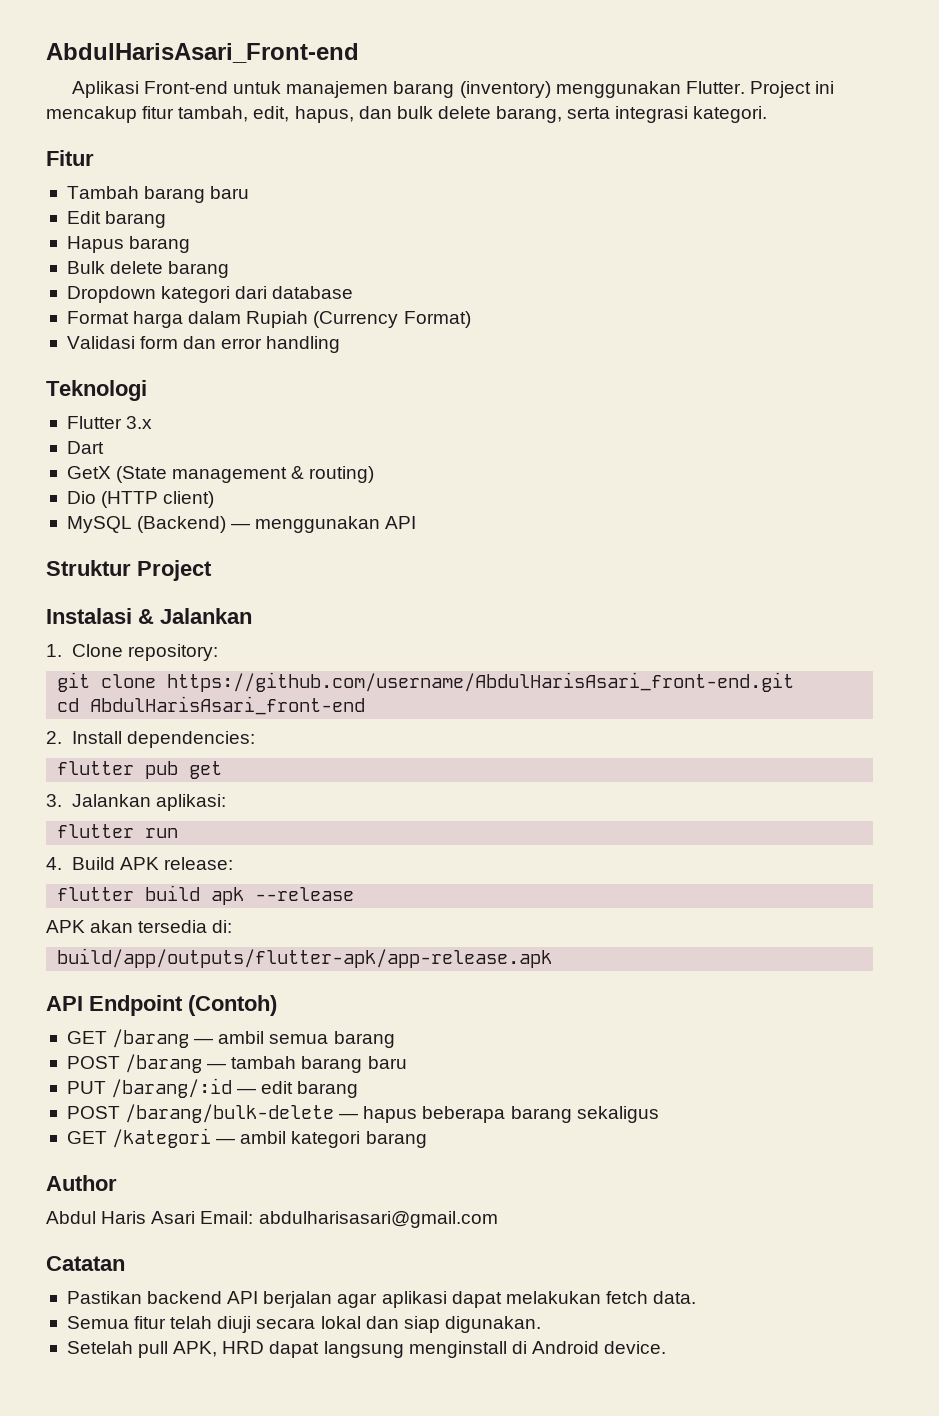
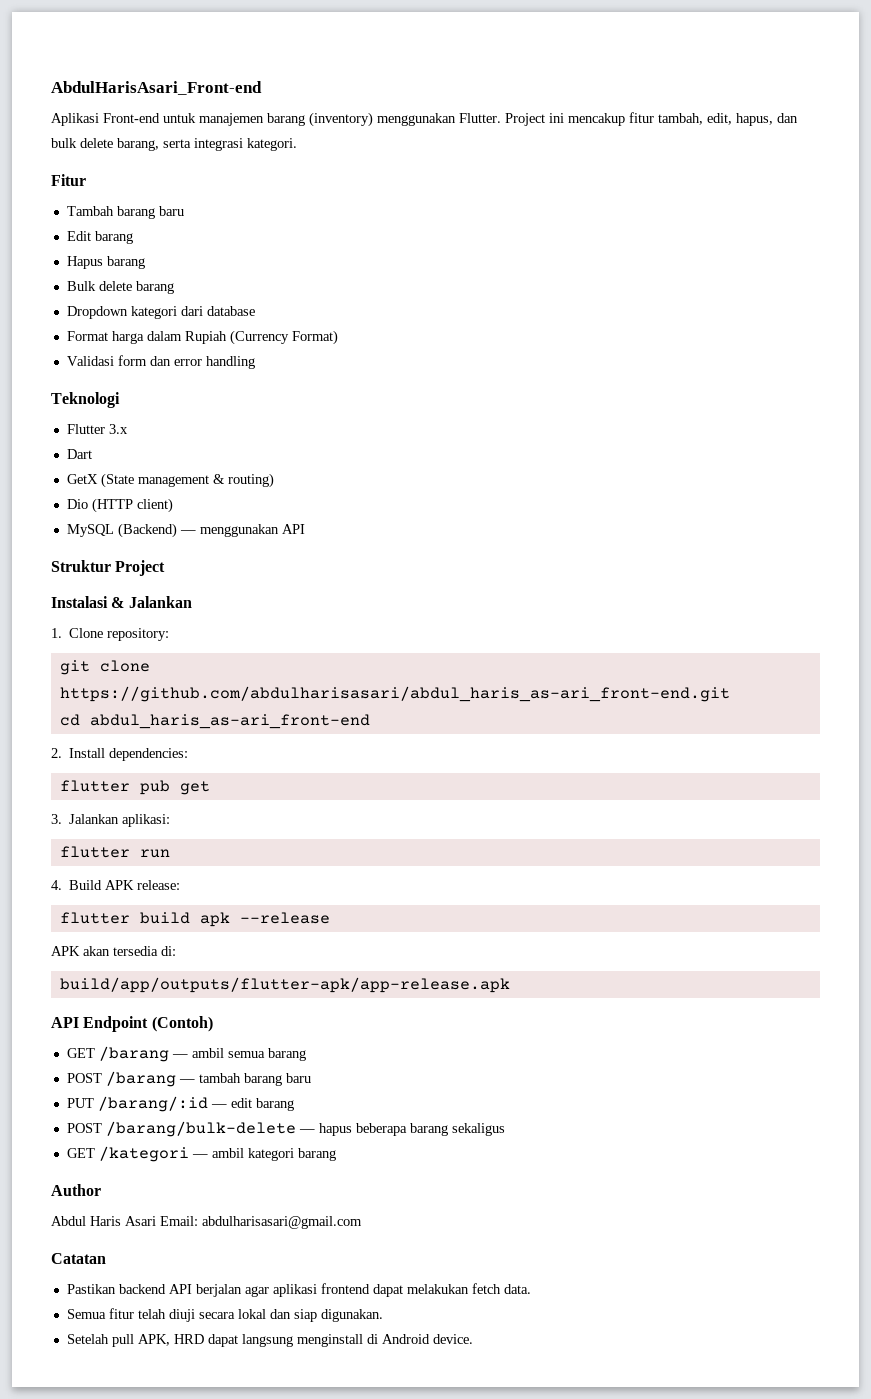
- git clone https://github.com/username/AbdulHarisAsari_front-end.git
+ git clone https://github.com/abdulharisasari/abdul_haris_as-ari_front-end.git
- cd AbdulHarisAsari_front-end
+ cd abdul_haris_as-ari_front-end
- Pastikan backend API berjalan agar aplikasi dapat melakukan fetch data.
+ Pastikan backend API berjalan agar aplikasi frontend dapat melakukan fetch data.

